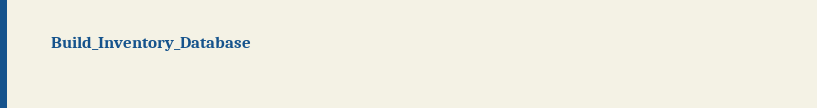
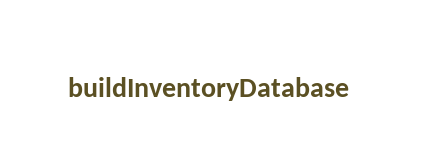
- Build_Inventory_Database
+ buildInventoryDatabase

